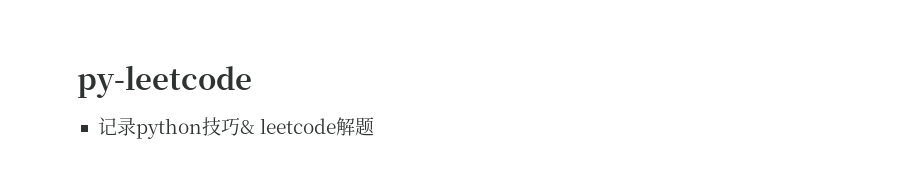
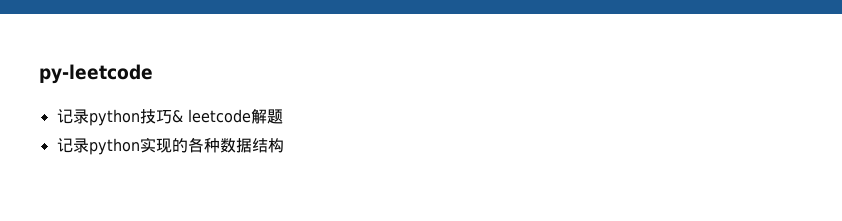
+ 记录python实现的各种数据结构

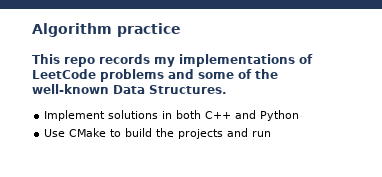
- py-leetcode
- 记录python技巧& leetcode解题
- 记录python实现的各种数据结构
+ Algorithm practice
+ This repo records my implementations of LeetCode problems and some of the well-known Data Structures.
+ Implement solutions in both C++ and Python
+ Use CMake to build the projects and run

